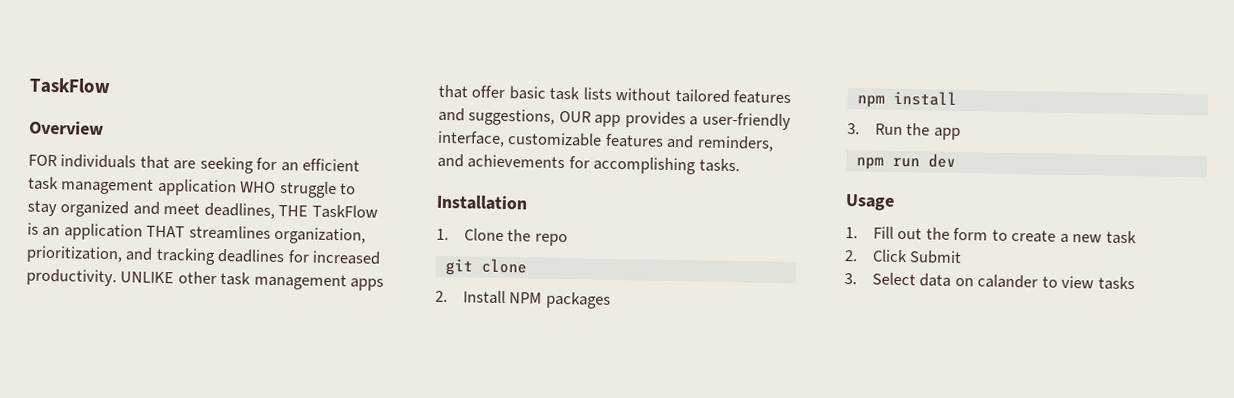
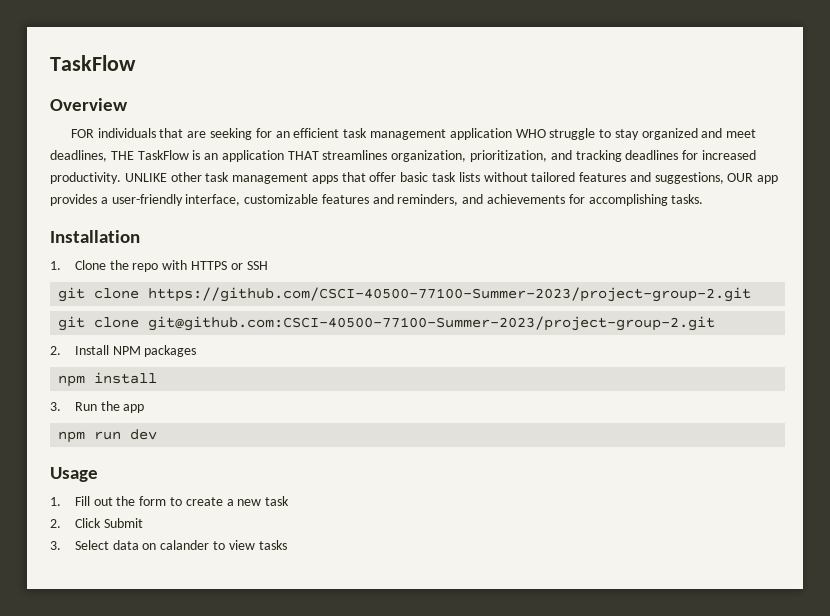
- 1. Clone the repo
- git clone
+ 1. Clone the repo with HTTPS or SSH
+ git clone https://github.com/CSCI-40500-77100-Summer-2023/project-group-2.git
+ git clone git@github.com:CSCI-40500-77100-Summer-2023/project-group-2.git

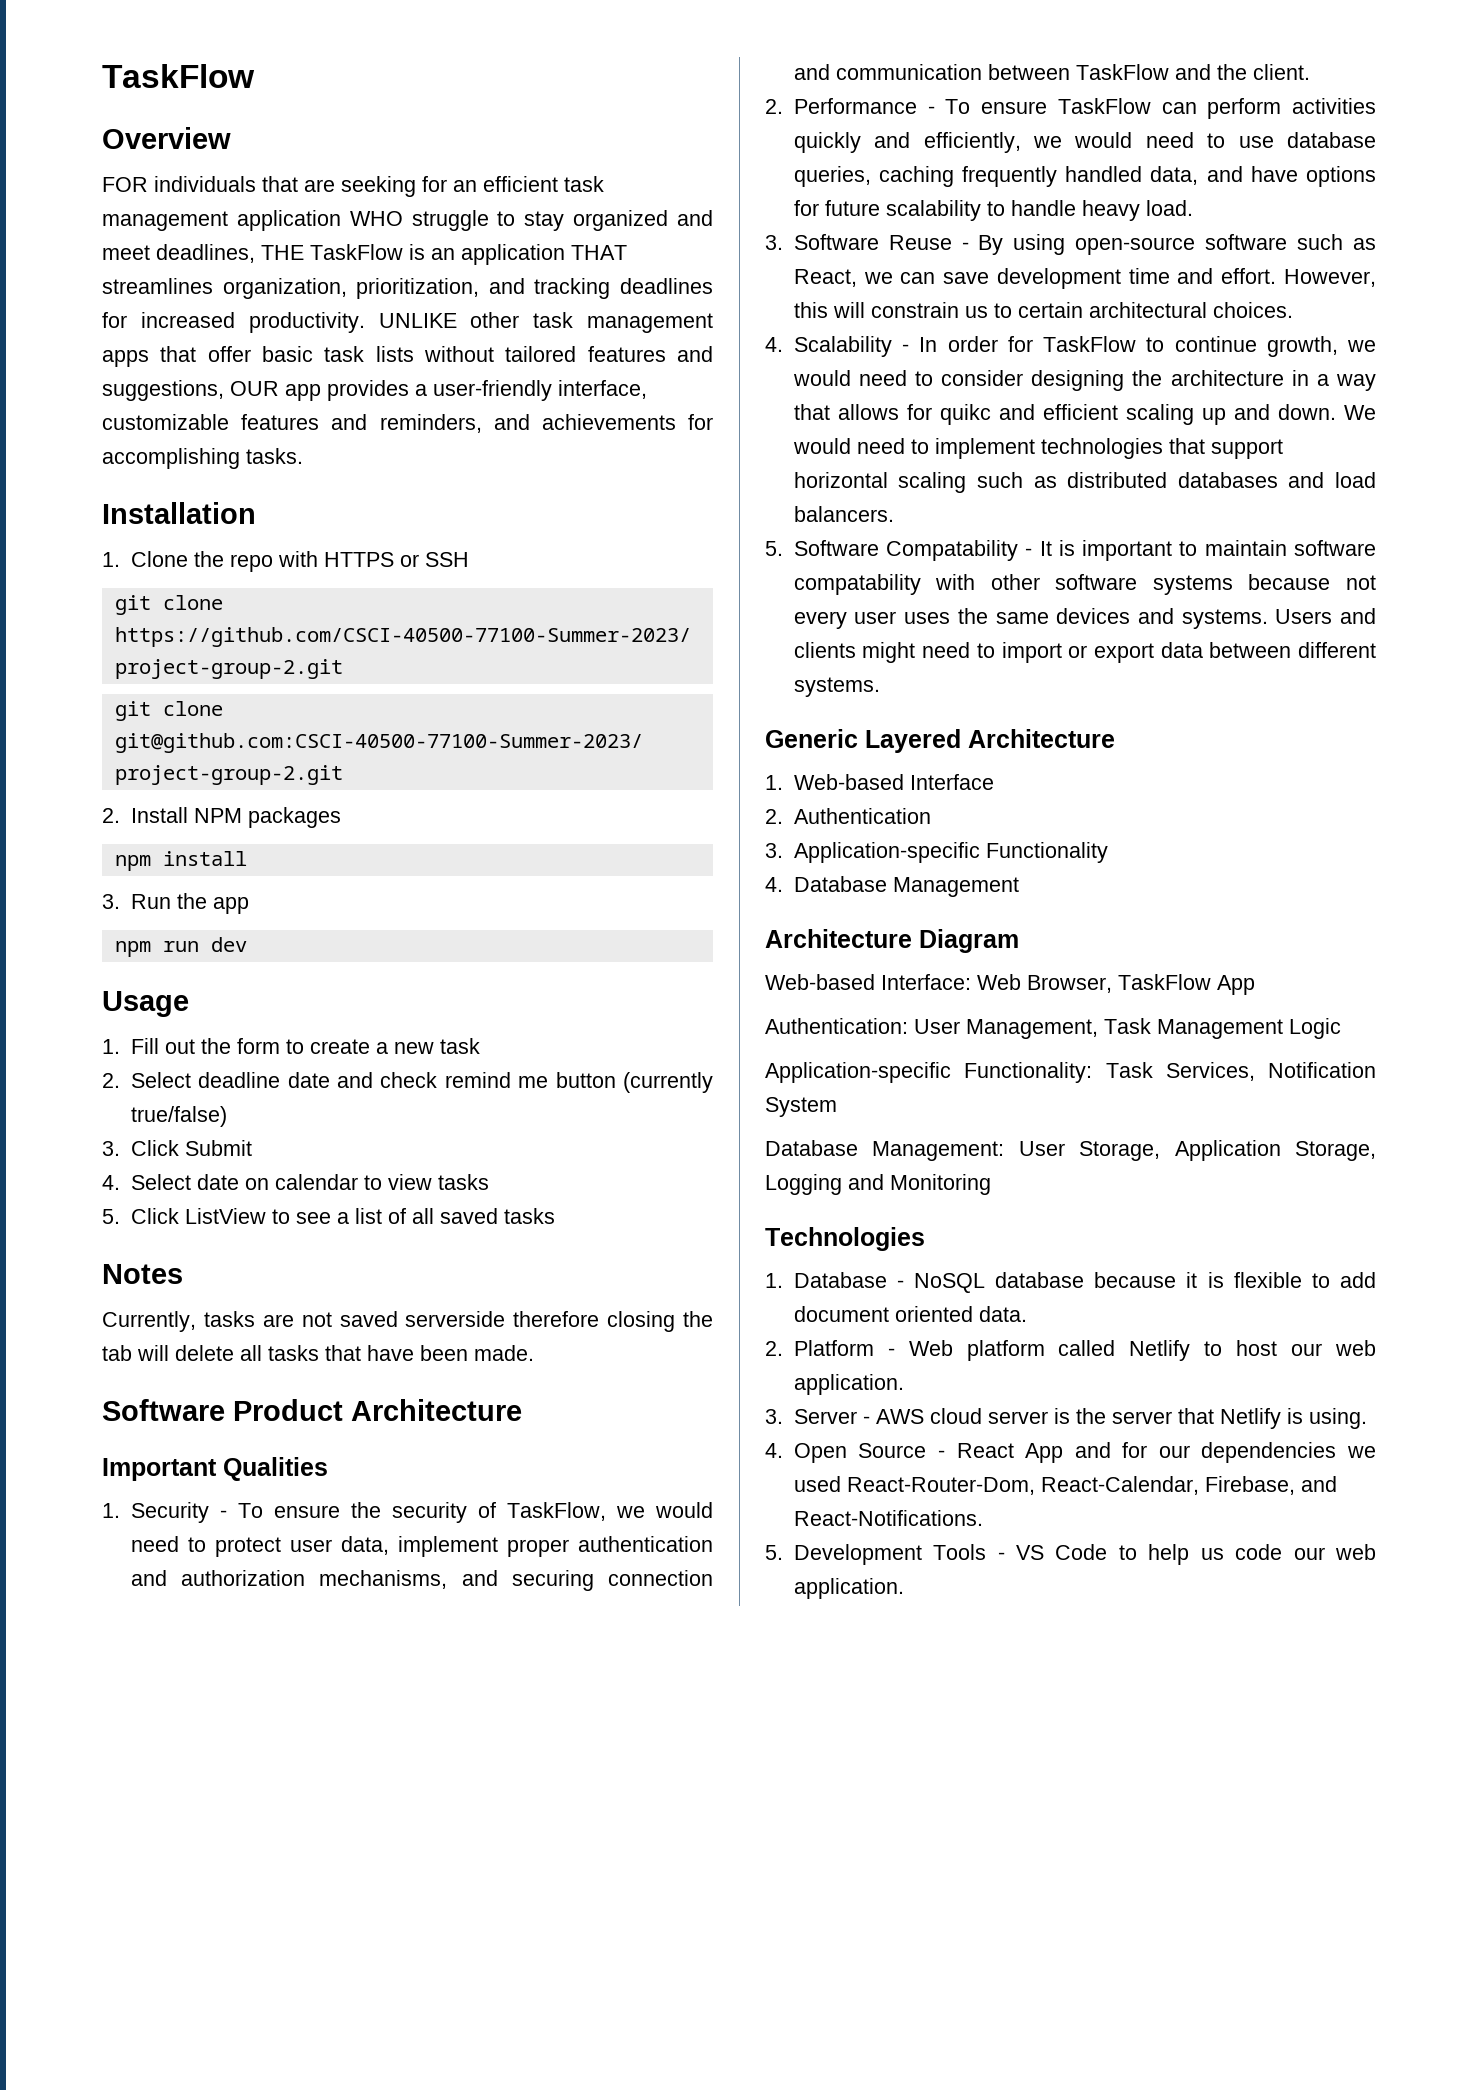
- 2. Click Submit
- 3. Select data on calander to view tasks
+ 2. Select deadline date and check remind me button (currently true/false)
+ 3. Click Submit
+ 4. Select date on calendar to view tasks
+ 5. Click ListView to see a list of all saved tasks
+ Notes
+ Currently, tasks are not saved serverside therefore closing the tab will delete all tasks that have been made.
+ Software Product Architecture
+ Important Qualities
+ 1. Security - To ensure the security of TaskFlow, we would need to protect user data, implement proper authentication and authorization mechanisms, and securing connection and communication between TaskFlow and the client.
+ 2. Performance - To ensure TaskFlow can perform activities quickly and efficiently, we would need to use database queries, caching frequently handled data, and have options for future scalability to handle heavy load.
+ 3. Software Reuse - By using open-source software such as React, we can save development time and effort. However, this will constrain us to certain architectural choices.
+ 4. Scalability - In order for TaskFlow to continue growth, we would need to consider designing the architecture in a way that allows for quikc and efficient scaling up and down. We would need to implement technologies that support horizontal scaling such as distributed databases and load balancers.
+ 5. Software Compatability - It is important to maintain software compatability with other software systems because not every user uses the same devices and systems. Users and clients might need to import or export data between different systems.
+ Generic Layered Architecture
+ 1. Web-based Interface
+ 2. Authentication
+ 3. Application-specific Functionality
+ 4. Database Management
+ Architecture Diagram
+ Web-based Interface: Web Browser, TaskFlow App
+ Authentication: User Management, Task Management Logic
+ Application-specific Functionality: Task Services, Notification System
+ Database Management: User Storage, Application Storage, Logging and Monitoring
+ Technologies
+ 1. Database - NoSQL database because it is flexible to add document oriented data.
+ 2. Platform - Web platform called Netlify to host our web application.
+ 3. Server - AWS cloud server is the server that Netlify is using.
+ 4. Open Source - React App and for our dependencies we used React-Router-Dom, React-Calendar, Firebase, and React-Notifications.
+ 5. Development Tools - VS Code to help us code our web application.

